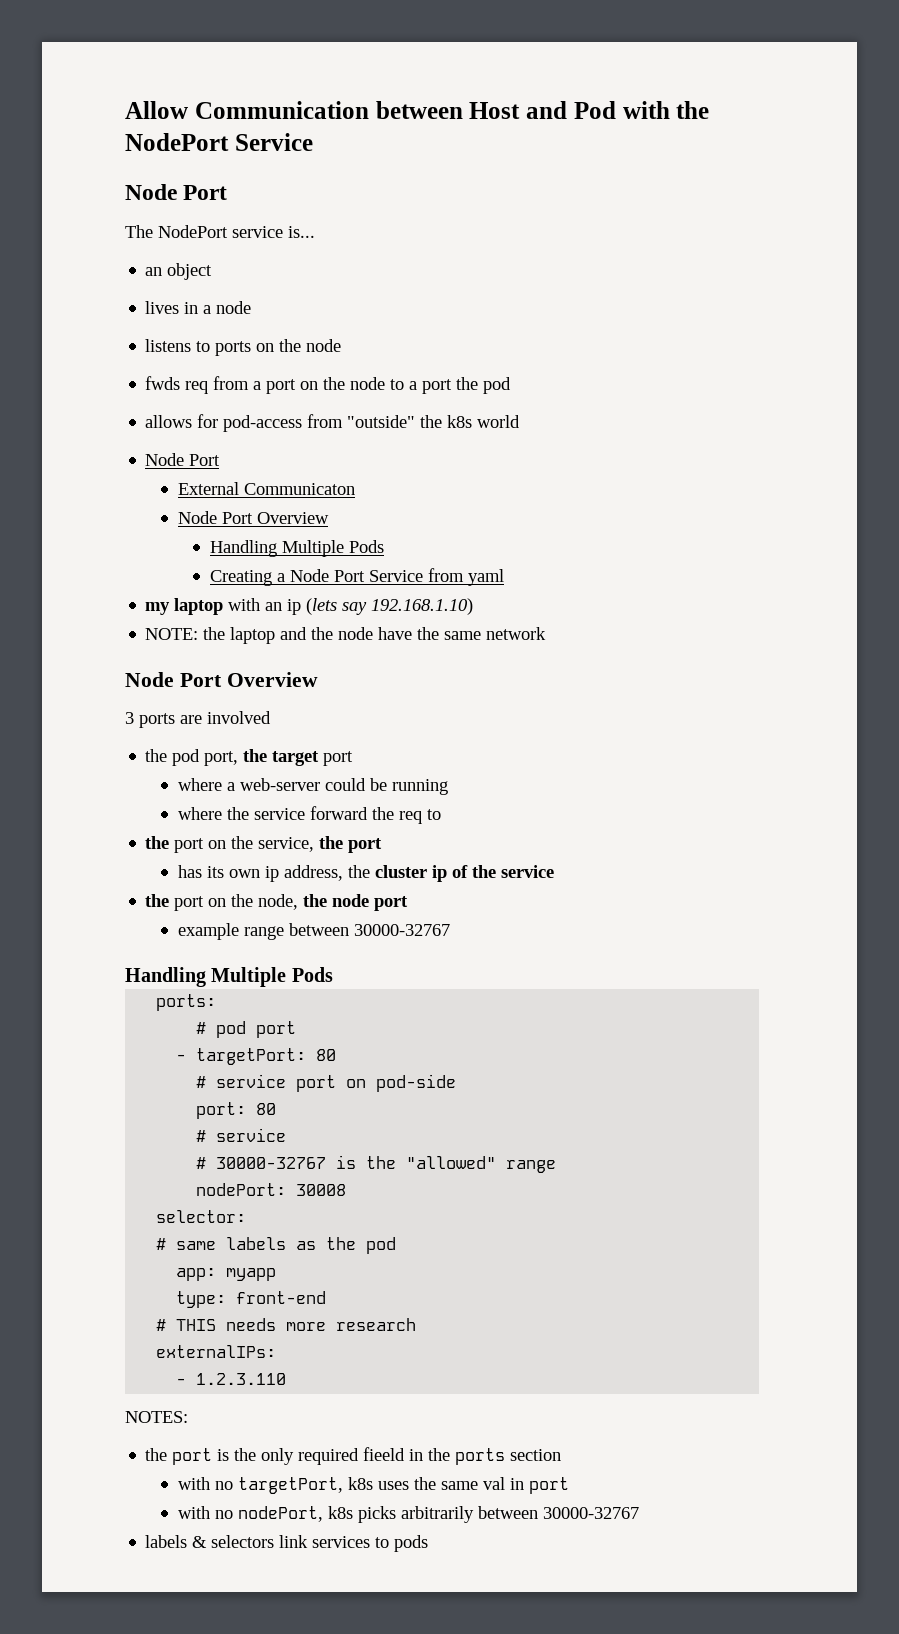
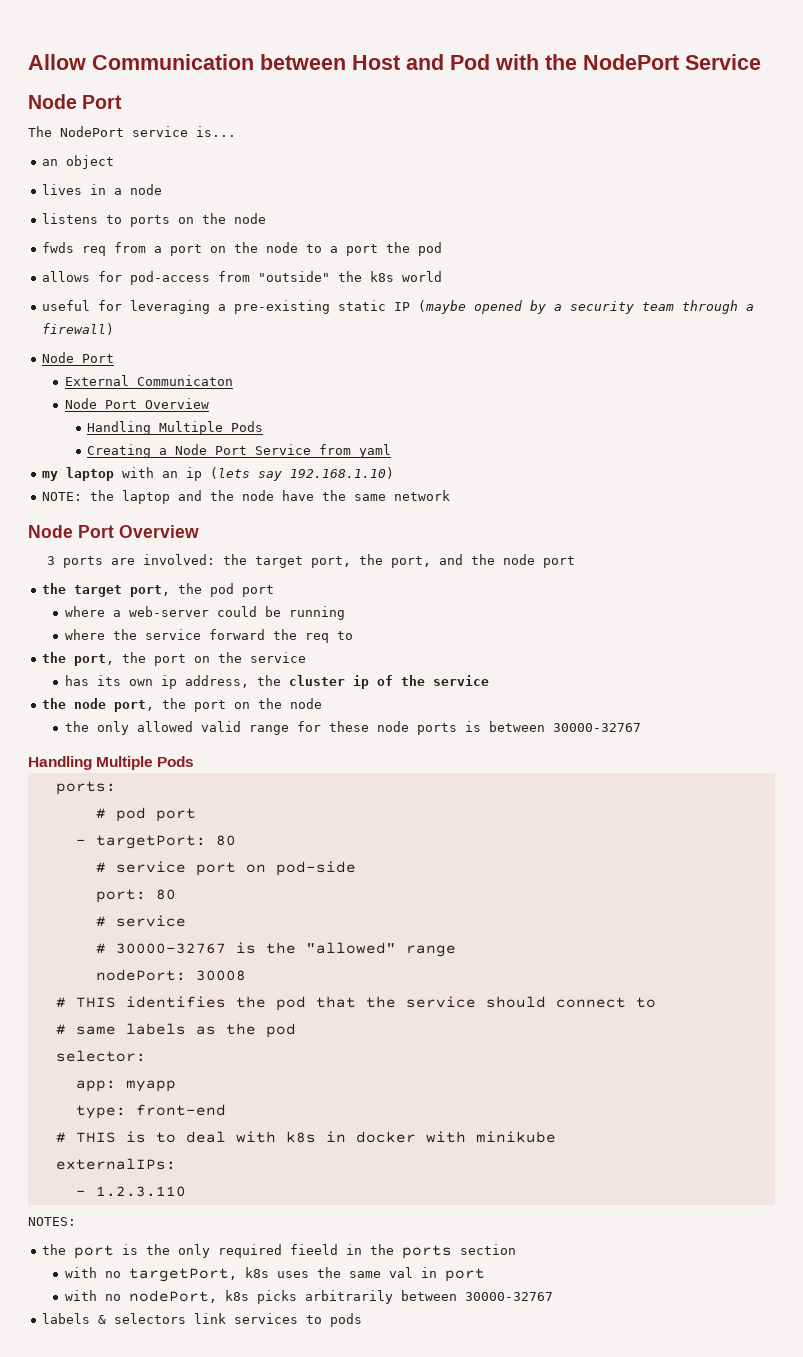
+ useful for leveraging a pre-existing static IP (maybe opened by a security team through a firewall)
- 3 ports are involved
- the pod port, the target port
+ 3 ports are involved: the target port, the port, and the node port
+ the target port, the pod port
- the port on the service, the port
+ the port, the port on the service
- the port on the node, the node port
- example range between 30000-32767
+ the node port, the port on the node
+ the only allowed valid range for these node ports is between 30000-32767
- selector:
+ # THIS identifies the pod that the service should connect to
+ selector:
- # THIS needs more research
+ # THIS is to deal with k8s in docker with minikube

